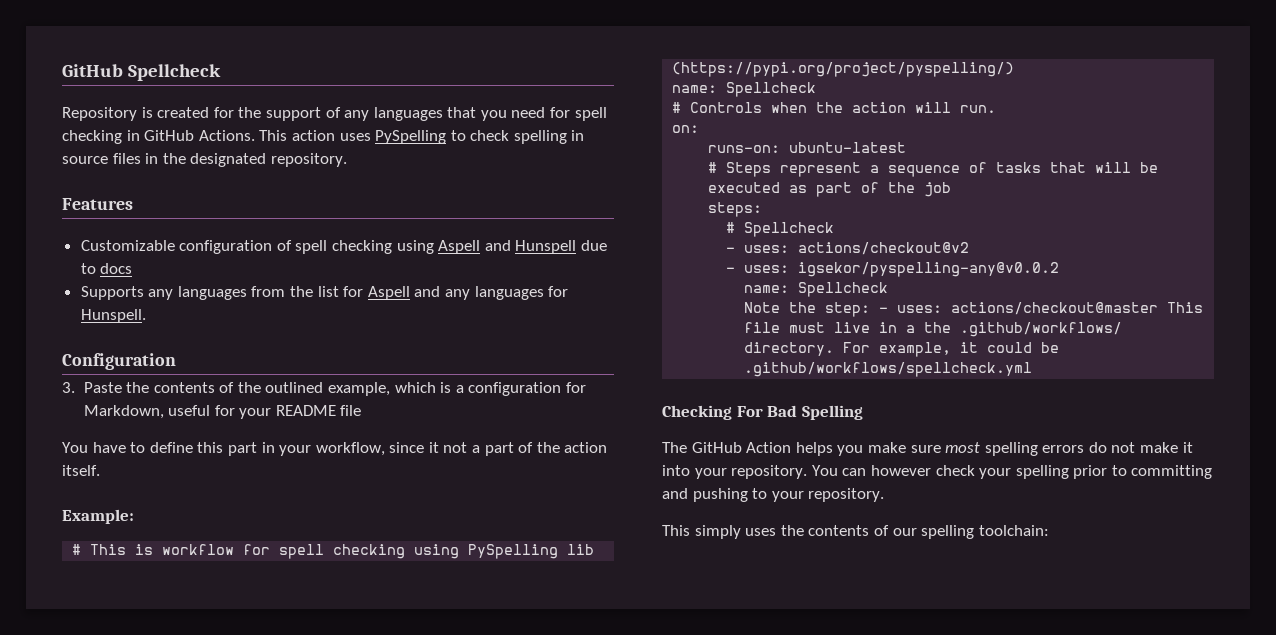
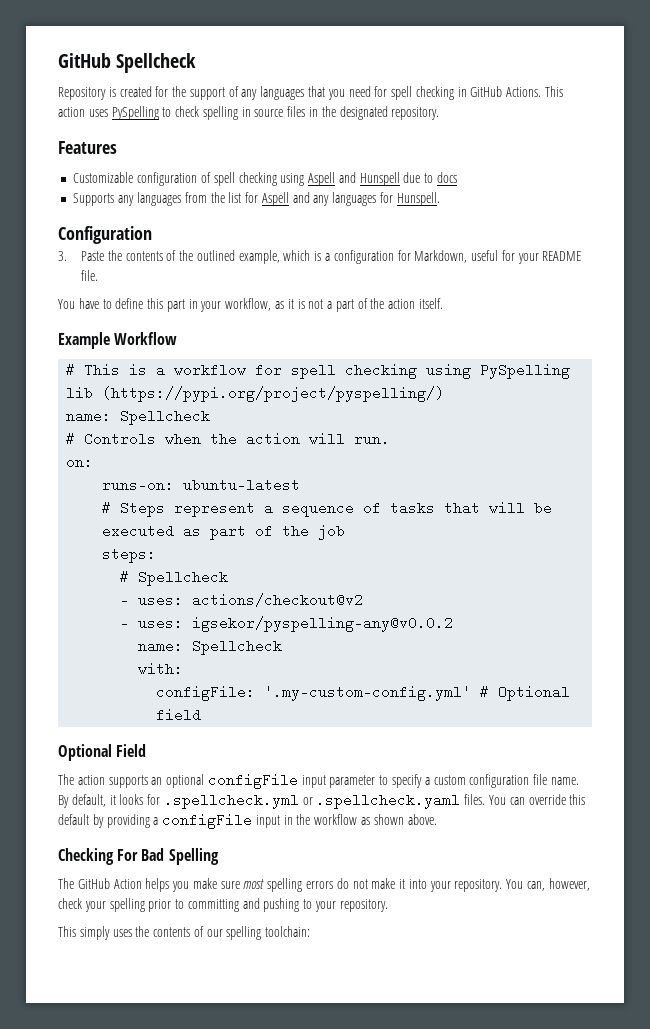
- 3. Paste the contents of the outlined example, which is a configuration for Markdown, useful for your README file
+ 3. Paste the contents of the outlined example, which is a configuration for Markdown, useful for your README file.
- You have to define this part in your workflow, since it not a part of the action itself.
+ You have to define this part in your workflow, as it is not a part of the action itself.
- Example:
+ Example Workflow
- # This is workflow for spell checking using PySpelling lib (https://pypi.org/project/pyspelling/)
+ # This is a workflow for spell checking using PySpelling lib (https://pypi.org/project/pyspelling/)
- Note the step: - uses: actions/checkout@master This file must live in a the .github/workflows/ directory. For example, it could be .github/workflows/spellcheck.yml
+ with:
+ configFile: '.my-custom-config.yml' # Optional field
+ Optional Field
+ The action supports an optional configFile input parameter to specify a custom configuration file name. By default, it looks for .spellcheck.yml or .spellcheck.yaml files. You can override this default by providing a configFile input in the workflow as shown above.
- You can however check your spelling prior to committing and pushing to your repository.
+ You can, however, check your spelling prior to committing and pushing to your repository.

